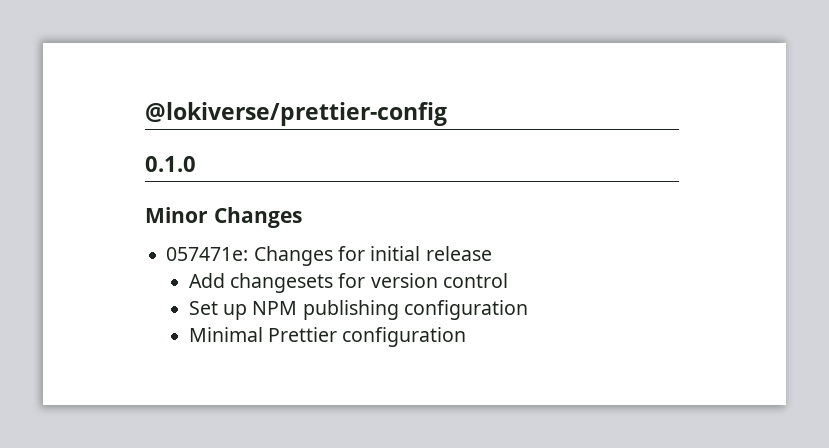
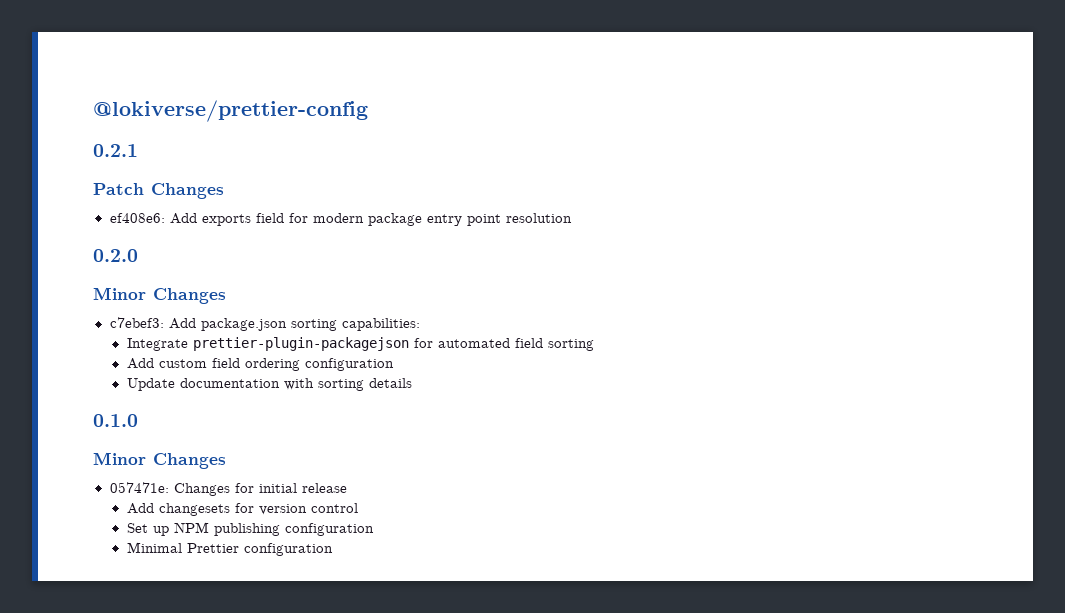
+ 0.2.1
+ Patch Changes
+ ef408e6: Add exports field for modern package entry point resolution
+ 0.2.0
+ Minor Changes
+ c7ebef3: Add package.json sorting capabilities:
+ Integrate prettier-plugin-packagejson for automated field sorting
+ Add custom field ordering configuration
+ Update documentation with sorting details

